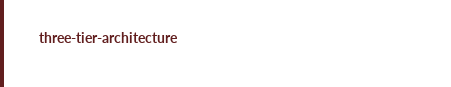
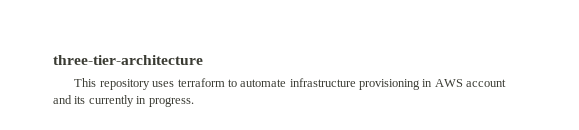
+ This repository uses terraform to automate infrastructure provisioning in AWS account and its currently in progress.

